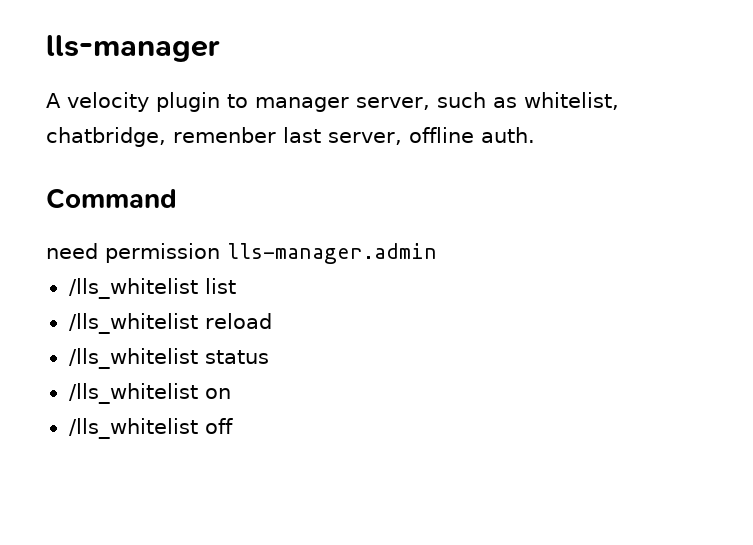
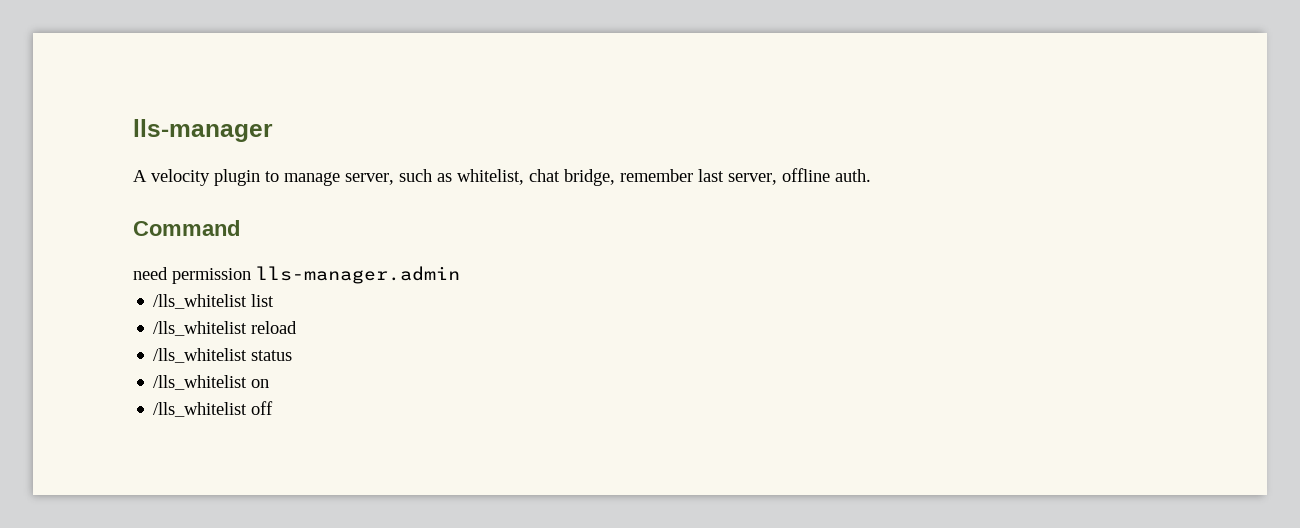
- A velocity plugin to manager server, such as whitelist, chatbridge, remenber last server, offline auth.
+ A velocity plugin to manage server, such as whitelist, chat bridge, remember last server, offline auth.

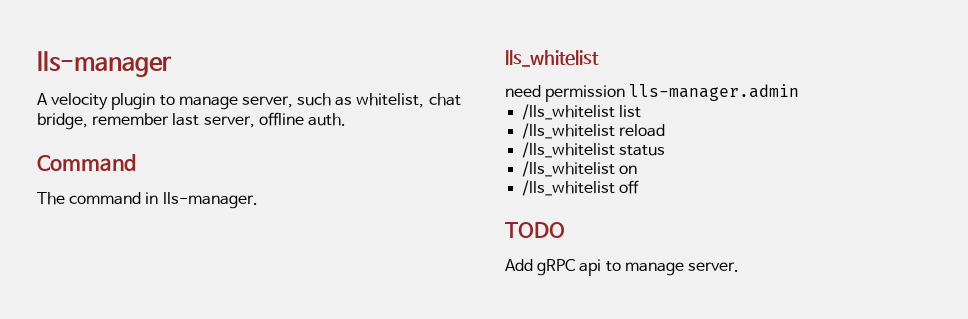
+ The command in lls-manager.
+ lls_whitelist
+ TODO
+ Add gRPC api to manage server.

